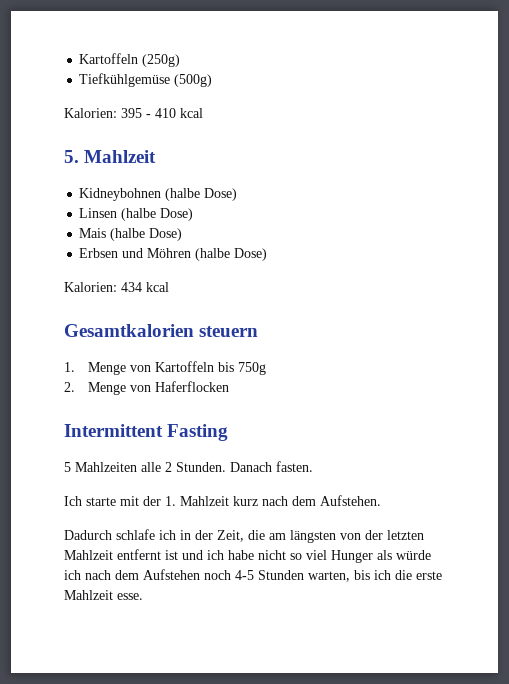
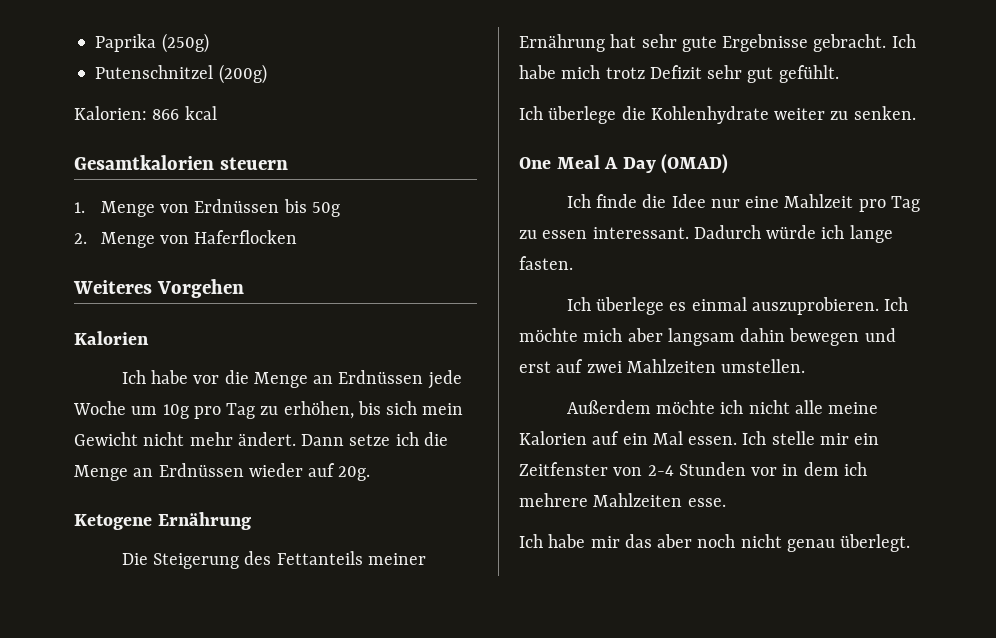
- Kartoffeln (250g)
+ Paprika (250g)
- Tiefkühlgemüse (500g)
- Kalorien: 395 - 410 kcal
- 5. Mahlzeit
- Kidneybohnen (halbe Dose)
- Linsen (halbe Dose)
- Mais (halbe Dose)
- Erbsen und Möhren (halbe Dose)
- Kalorien: 434 kcal
+ Putenschnitzel (200g)
+ Kalorien: 866 kcal
- 1. Menge von Kartoffeln bis 750g
+ 1. Menge von Erdnüssen bis 50g
- Intermittent Fasting
- 5 Mahlzeiten alle 2 Stunden. Danach fasten.
- Ich starte mit der 1. Mahlzeit kurz nach dem Aufstehen.
- Dadurch schlafe ich in der Zeit, die am längsten von der letzten Mahlzeit entfernt ist und ich habe nicht so viel Hunger als würde ich nach dem Aufstehen noch 4-5 Stunden warten, bis ich die erste Mahlzeit esse.
+ Weiteres Vorgehen
+ Kalorien
+ Ich habe vor die Menge an Erdnüssen jede Woche um 10g pro Tag zu erhöhen, bis sich mein Gewicht nicht mehr ändert. Dann setze ich die Menge an Erdnüssen wieder auf 20g.
+ Ketogene Ernährung
+ Die Steigerung des Fettanteils meiner Ernährung hat sehr gute Ergebnisse gebracht. Ich habe mich trotz Defizit sehr gut gefühlt.
+ Ich überlege die Kohlenhydrate weiter zu senken.
+ One Meal A Day (OMAD)
+ Ich finde die Idee nur eine Mahlzeit pro Tag zu essen interessant. Dadurch würde ich lange fasten.
+ Ich überlege es einmal auszuprobieren. Ich möchte mich aber langsam dahin bewegen und erst auf zwei Mahlzeiten umstellen.
+ Außerdem möchte ich nicht alle meine Kalorien auf ein Mal essen. Ich stelle mir ein Zeitfenster von 2-4 Stunden vor in dem ich mehrere Mahlzeiten esse.
+ Ich habe mir das aber noch nicht genau überlegt.

